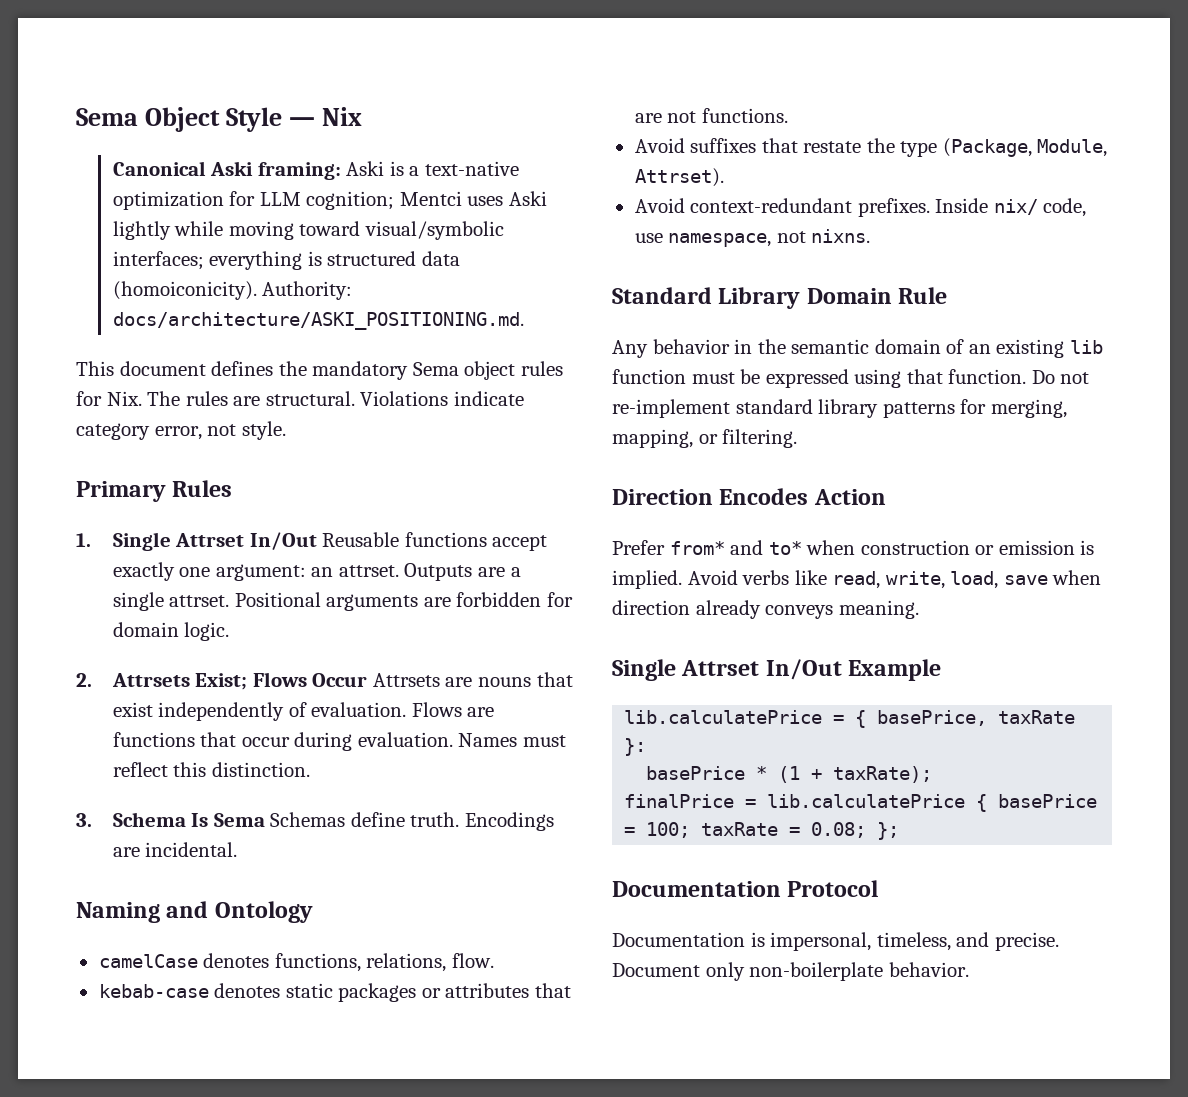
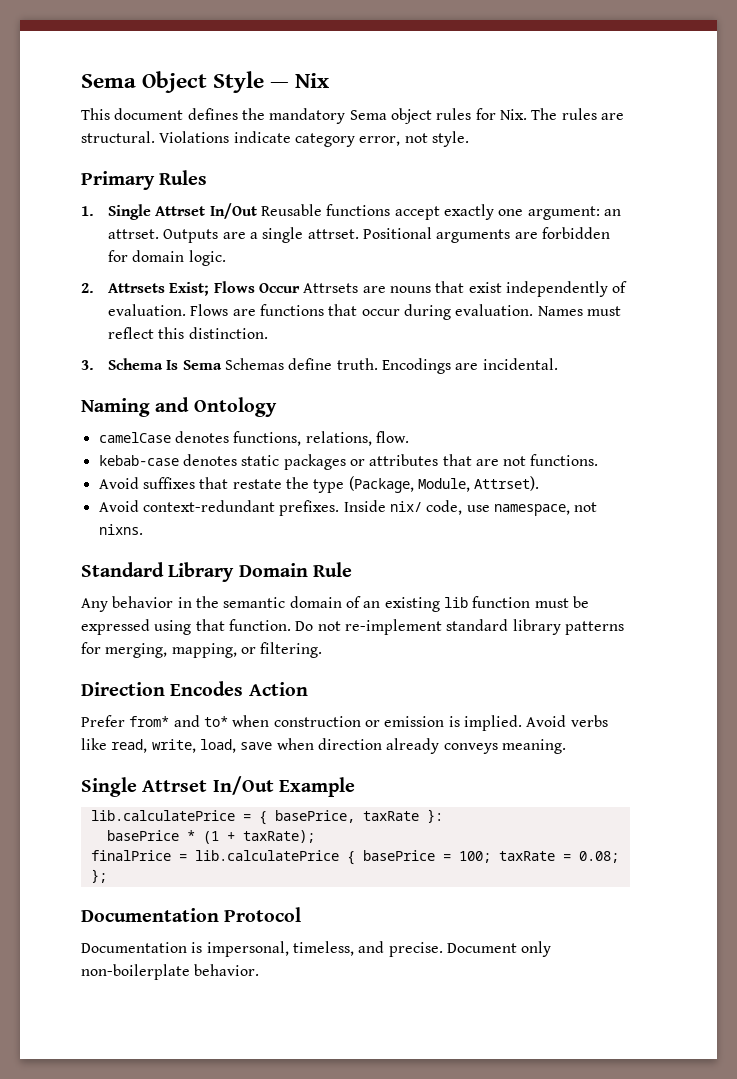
- Canonical Aski framing: Aski is a text-native optimization for LLM cognition; Mentci uses Aski lightly while moving toward visual/symbolic interfaces; everything is structured data (homoiconicity). Authority: docs/architecture/ASKI_POSITIONING.md.

